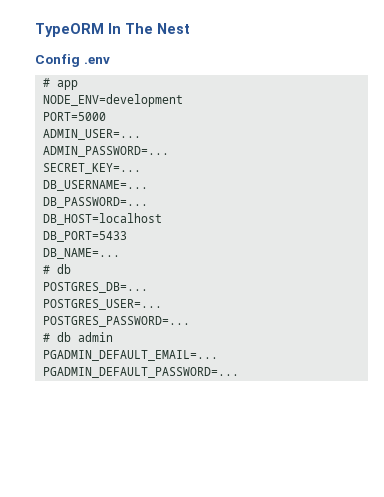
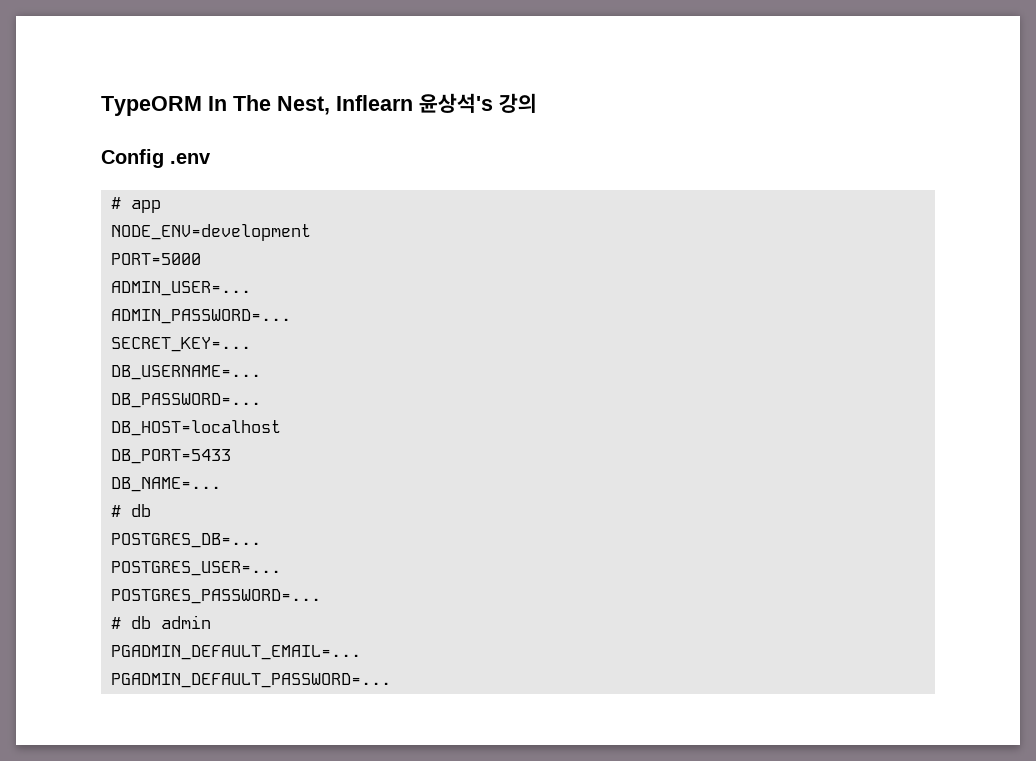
- TypeORM In The Nest
+ TypeORM In The Nest, Inflearn 윤상석's 강의

